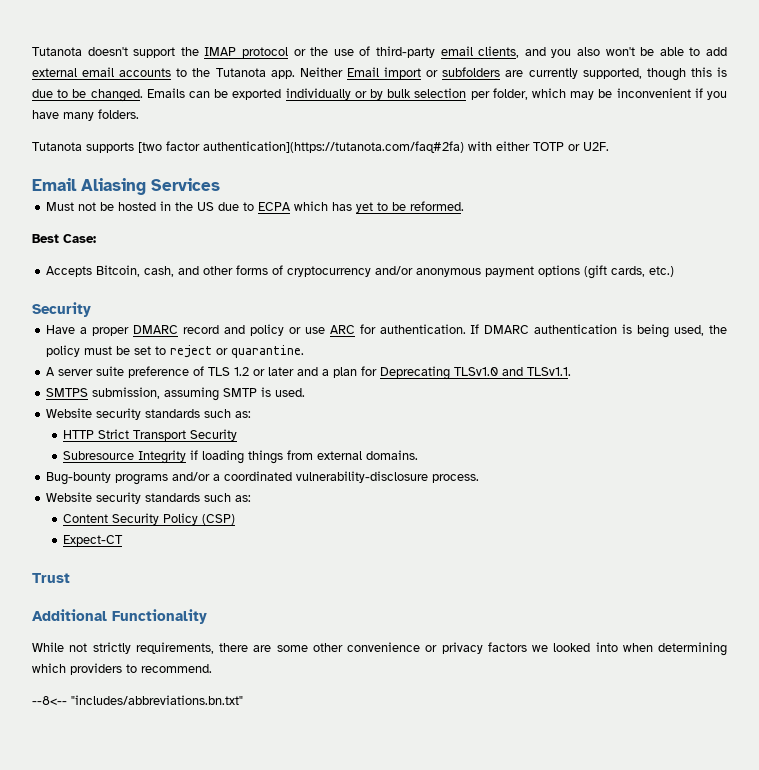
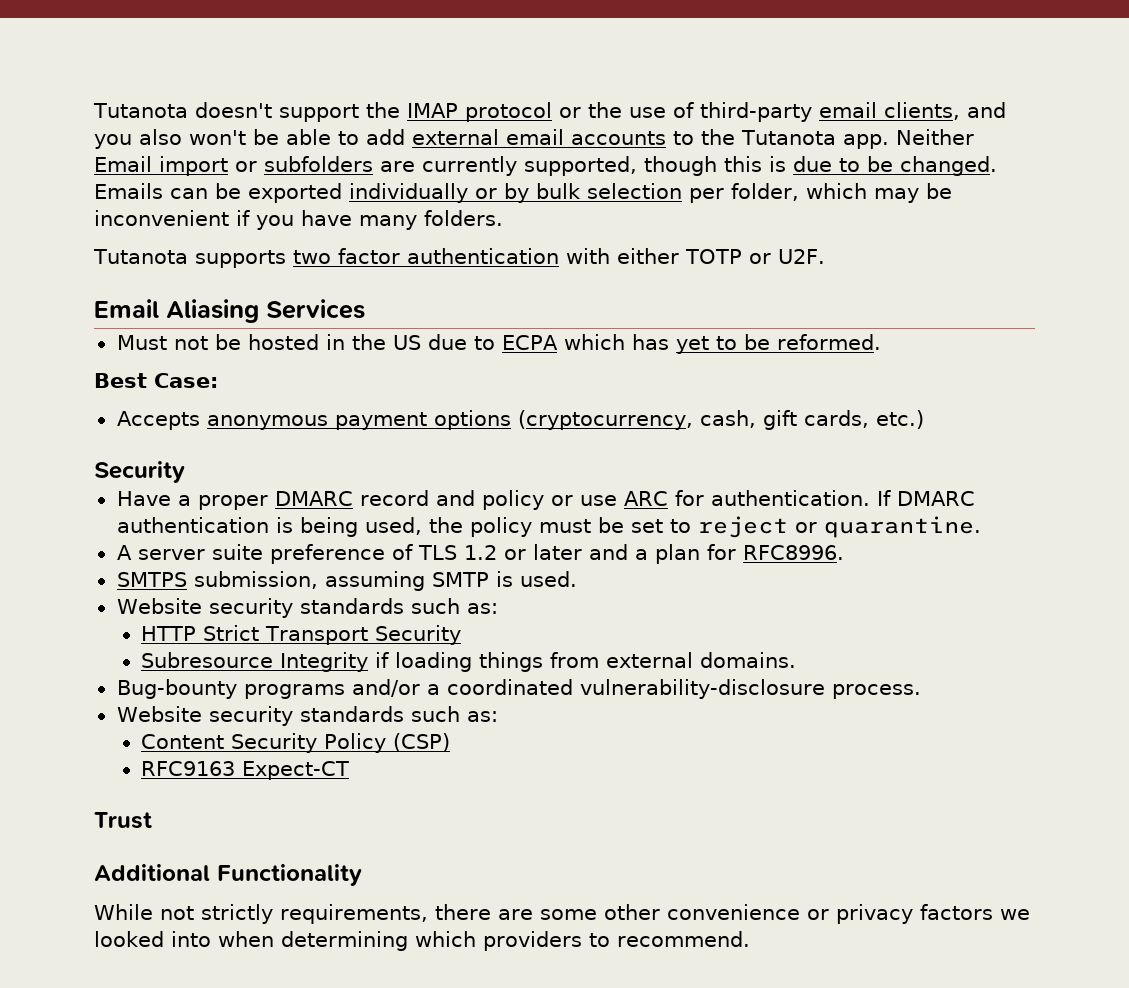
- Tutanota supports [two factor authentication](https://tutanota.com/faq#2fa) with either TOTP or U2F.
+ Tutanota supports two factor authentication with either TOTP or U2F.
- Accepts Bitcoin, cash, and other forms of cryptocurrency and/or anonymous payment options (gift cards, etc.)
+ Accepts anonymous payment options (cryptocurrency, cash, gift cards, etc.)
- A server suite preference of TLS 1.2 or later and a plan for Deprecating TLSv1.0 and TLSv1.1.
+ A server suite preference of TLS 1.2 or later and a plan for RFC8996.
- Expect-CT
+ RFC9163 Expect-CT
- --8<-- "includes/abbreviations.bn.txt"

